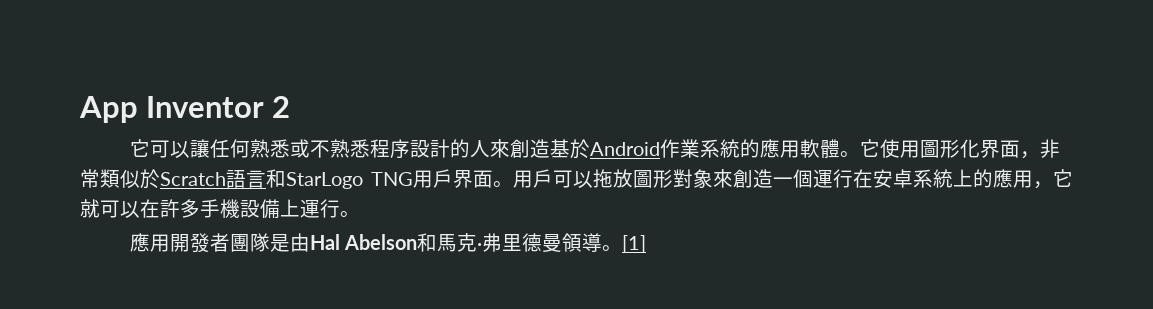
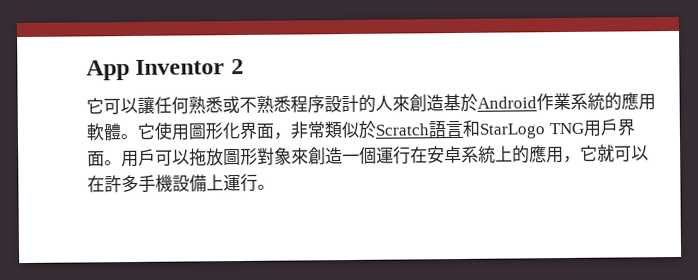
- 應用開發者團隊是由Hal Abelson和馬克·弗里德曼領導。[1]

